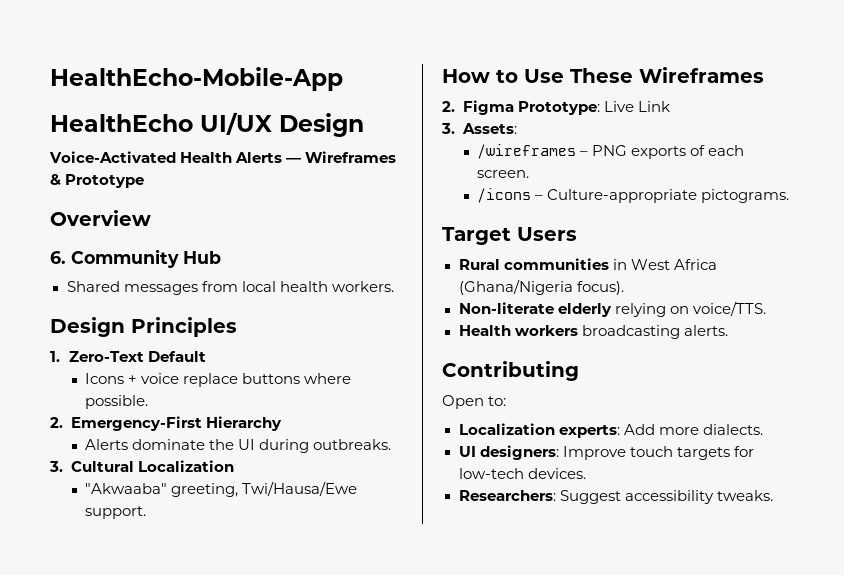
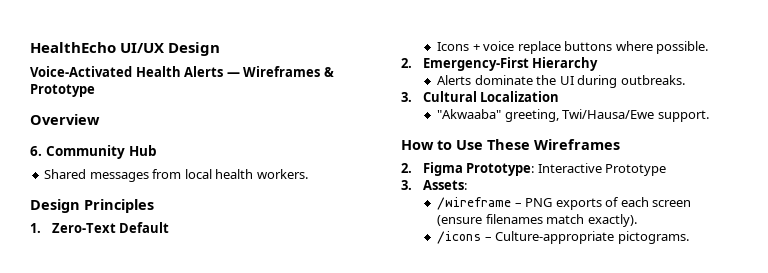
- HealthEcho-Mobile-App
- 2. Figma Prototype: Live Link
+ 2. Figma Prototype: Interactive Prototype
- /wireframes – PNG exports of each screen.
+ /wireframe – PNG exports of each screen (ensure filenames match exactly).
- Target Users
- Rural communities in West Africa (Ghana/Nigeria focus).
- Non-literate elderly relying on voice/TTS.
- Health workers broadcasting alerts.
- Contributing
- Open to:
- Localization experts: Add more dialects.
- UI designers: Improve touch targets for low-tech devices.
- Researchers: Suggest accessibility tweaks.

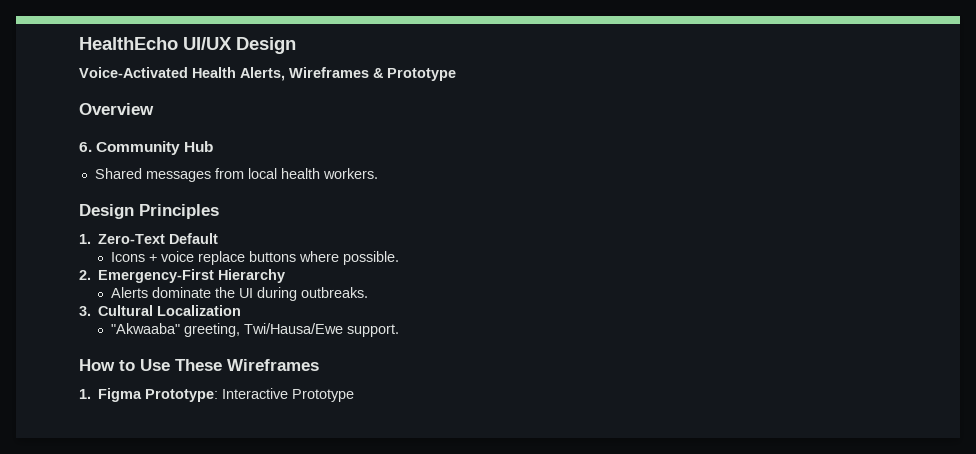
- Voice-Activated Health Alerts — Wireframes & Prototype
+ Voice-Activated Health Alerts, Wireframes & Prototype
- 2. Figma Prototype: Interactive Prototype
+ 1. Figma Prototype: Interactive Prototype
- 3. Assets:
- /wireframe – PNG exports of each screen (ensure filenames match exactly).
- /icons – Culture-appropriate pictograms.

